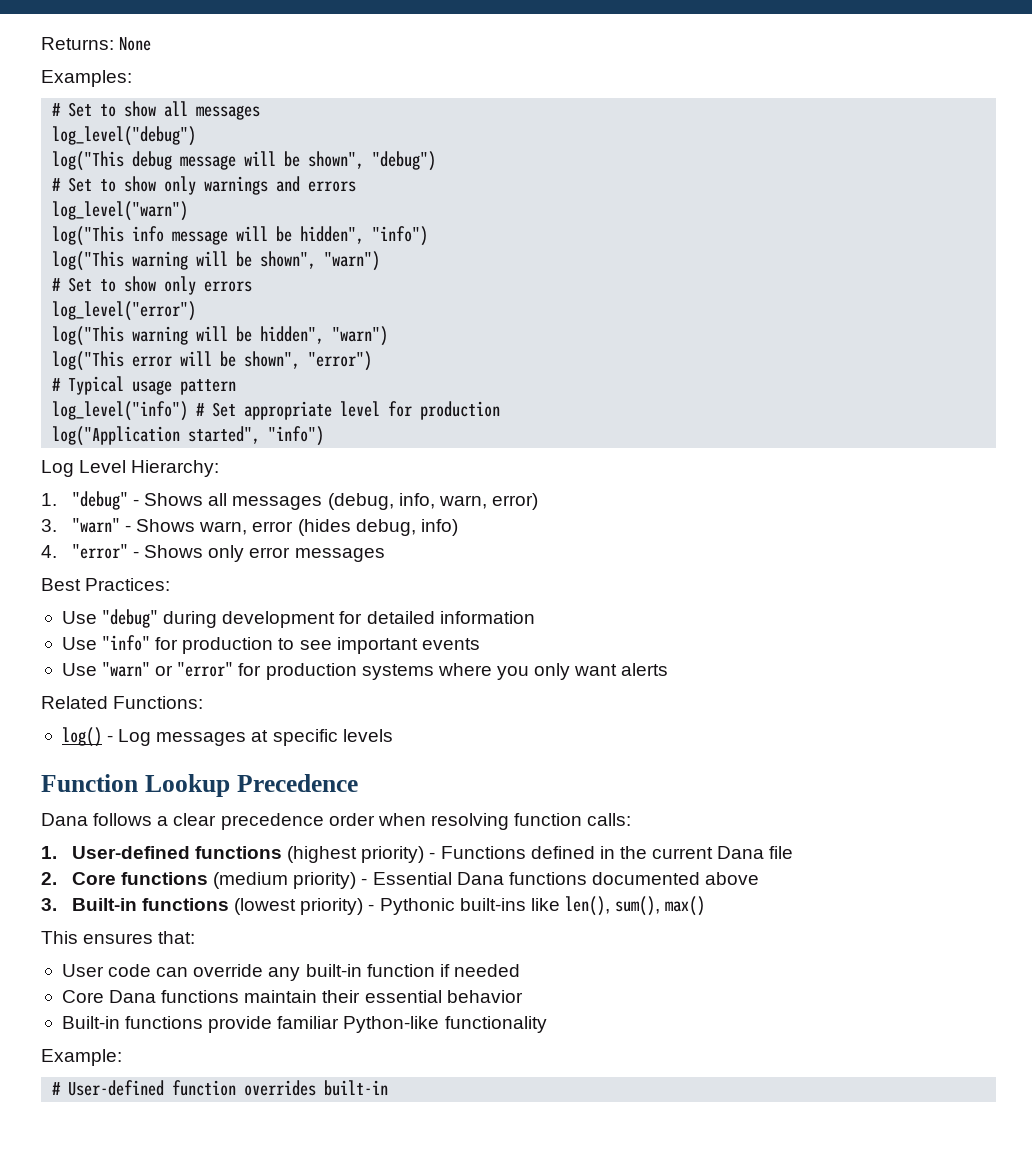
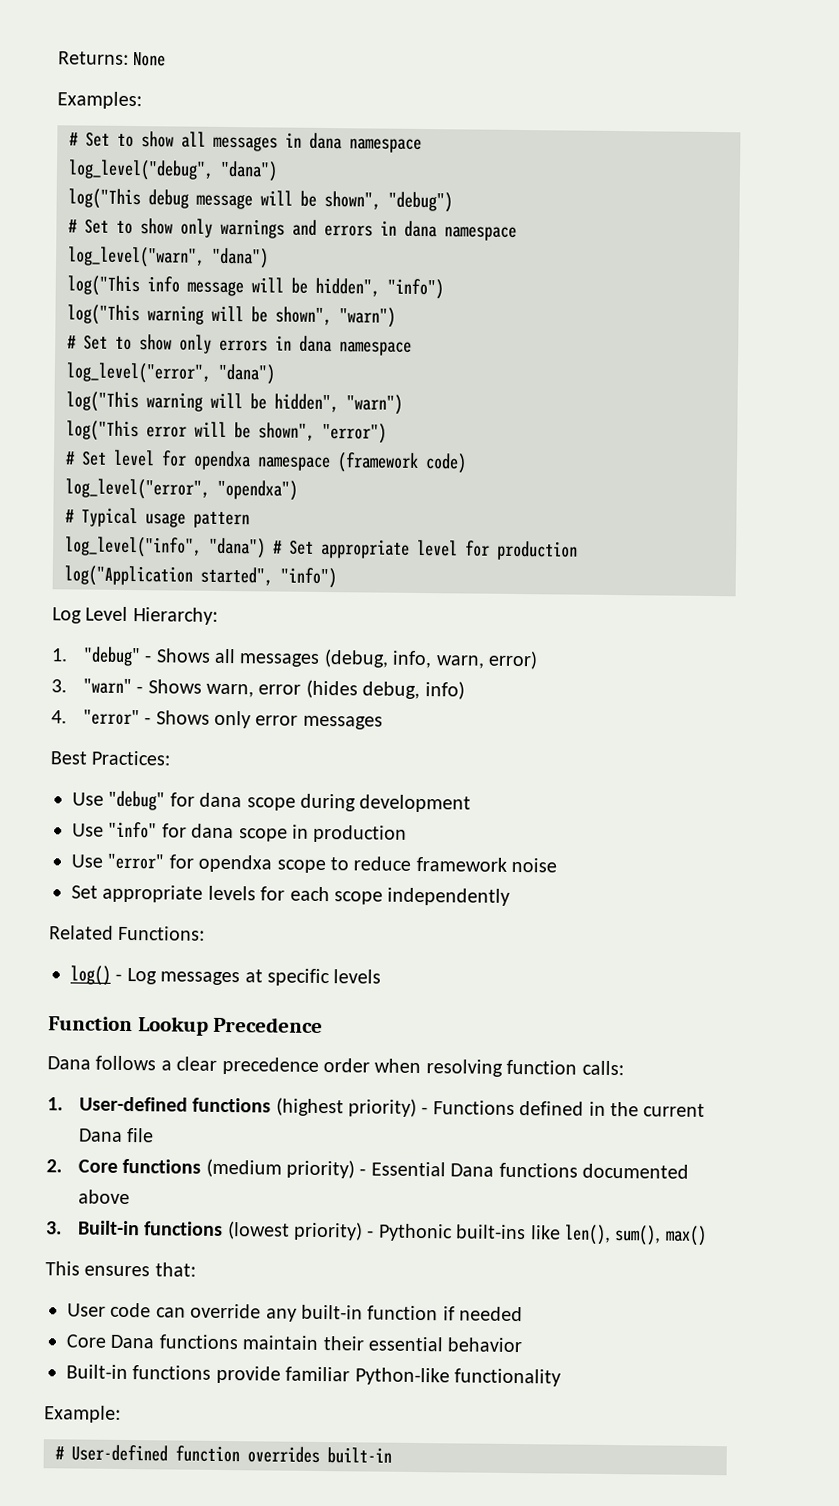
- # Set to show all messages
- log_level("debug")
+ # Set to show all messages in dana namespace
+ log_level("debug", "dana")
- # Set to show only warnings and errors
- log_level("warn")
+ # Set to show only warnings and errors in dana namespace
+ log_level("warn", "dana")
- # Set to show only errors
- log_level("error")
+ # Set to show only errors in dana namespace
+ log_level("error", "dana")
+ # Set level for opendxa namespace (framework code)
+ log_level("error", "opendxa")
- log_level("info") # Set appropriate level for production
+ log_level("info", "dana") # Set appropriate level for production
- Use "debug" during development for detailed information
+ Use "debug" for dana scope during development
- Use "info" for production to see important events
- Use "warn" or "error" for production systems where you only want alerts
+ Use "info" for dana scope in production
+ Use "error" for opendxa scope to reduce framework noise
+ Set appropriate levels for each scope independently

